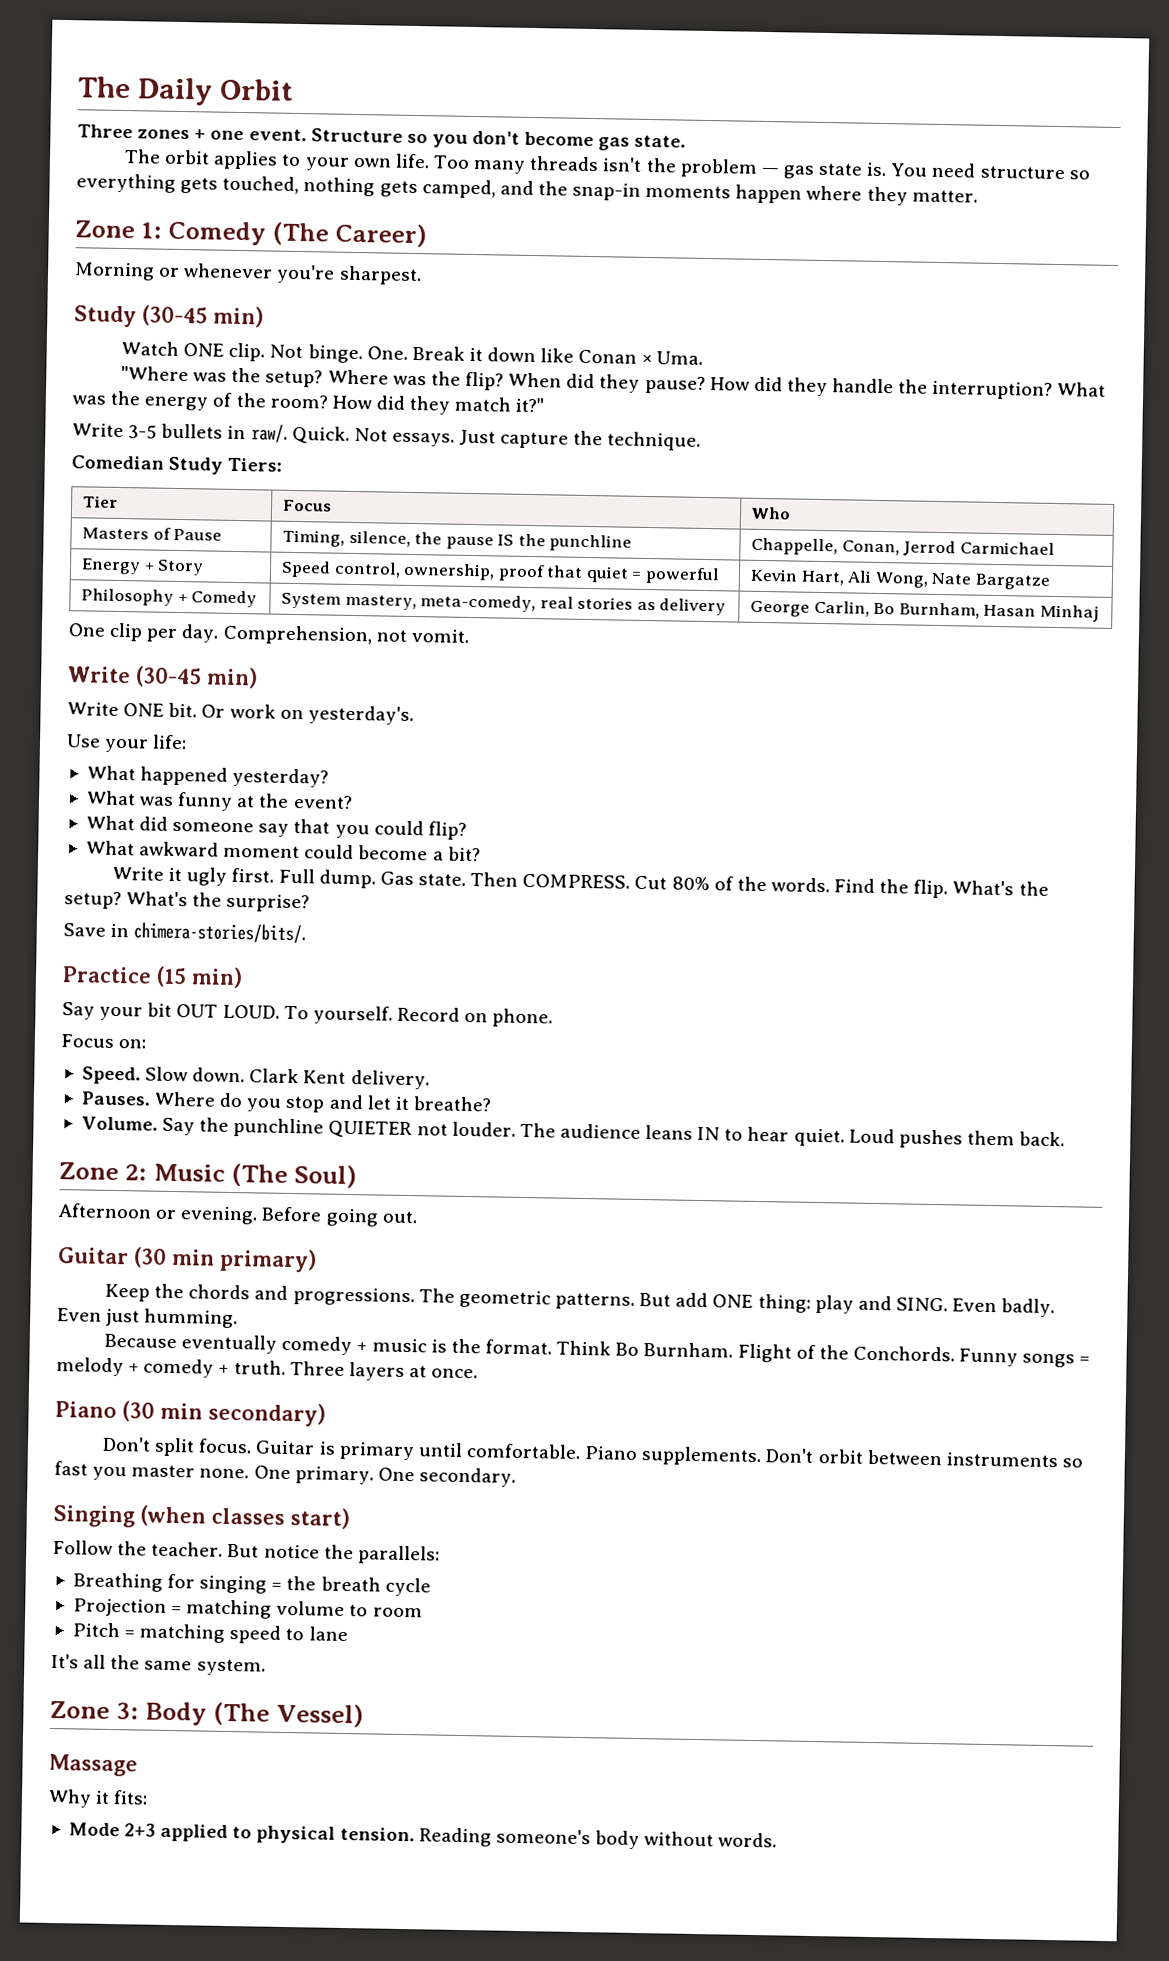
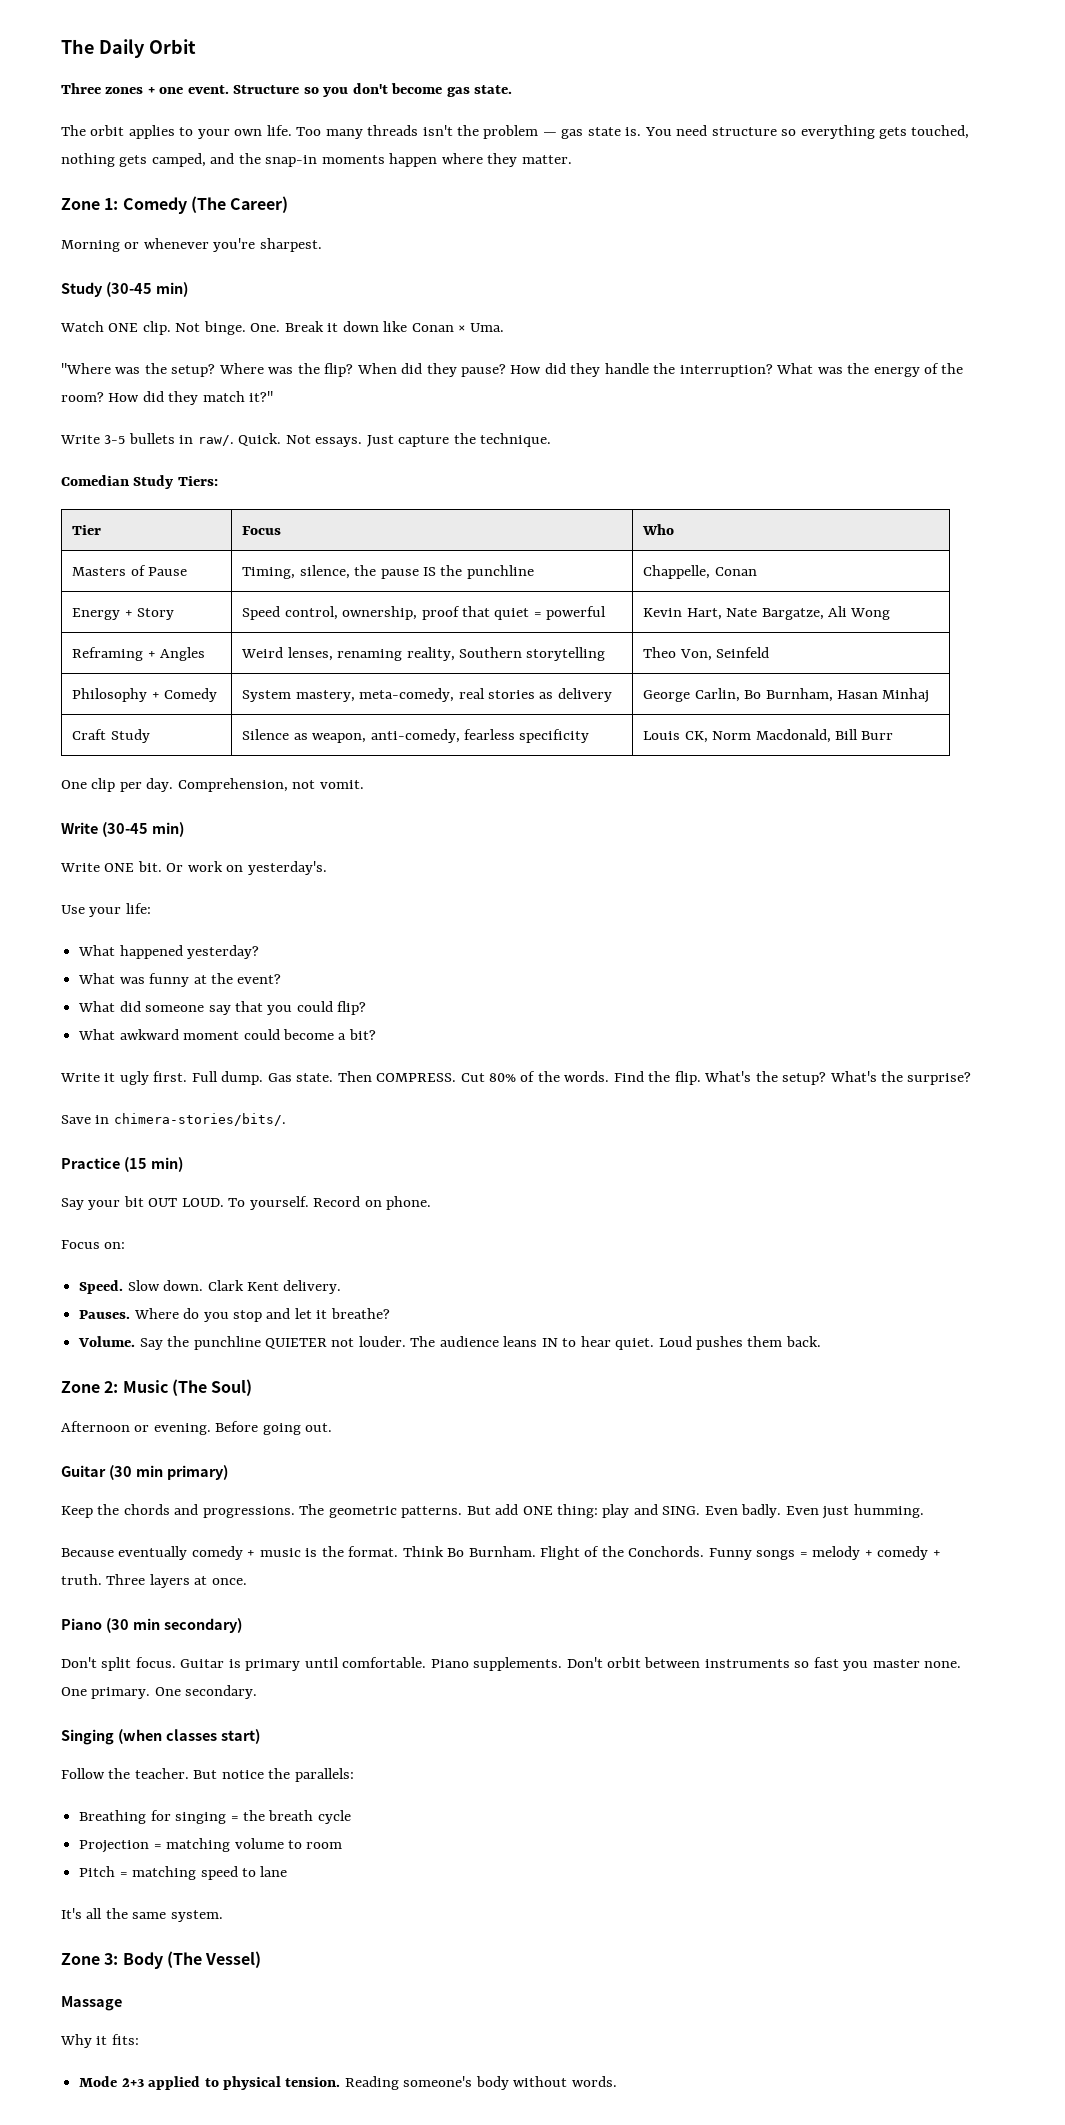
- Masters of Pause | Timing, silence, the pause IS the punchline | Chappelle, Conan, Jerrod Carmichael
+ Masters of Pause | Timing, silence, the pause IS the punchline | Chappelle, Conan
- Energy + Story | Speed control, ownership, proof that quiet = powerful | Kevin Hart, Ali Wong, Nate Bargatze
+ Energy + Story | Speed control, ownership, proof that quiet = powerful | Kevin Hart, Nate Bargatze, Ali Wong
+ Reframing + Angles | Weird lenses, renaming reality, Southern storytelling | Theo Von, Seinfeld
+ Craft Study | Silence as weapon, anti-comedy, fearless specificity | Louis CK, Norm Macdonald, Bill Burr

